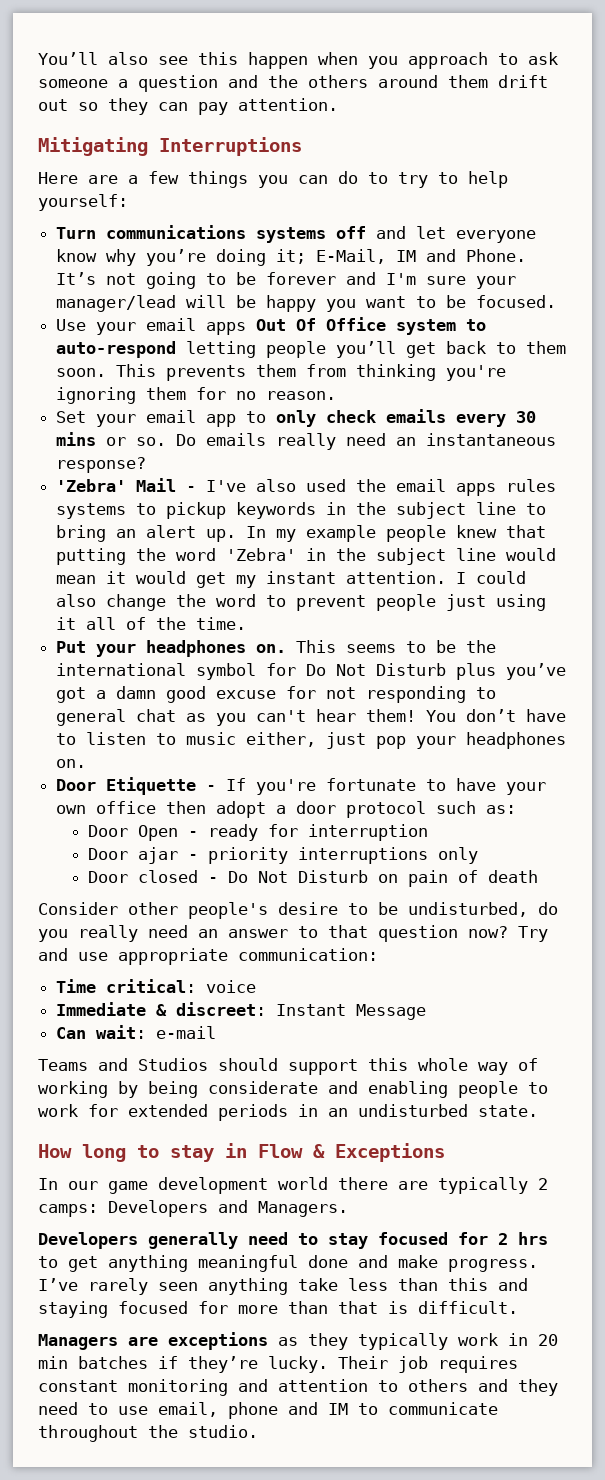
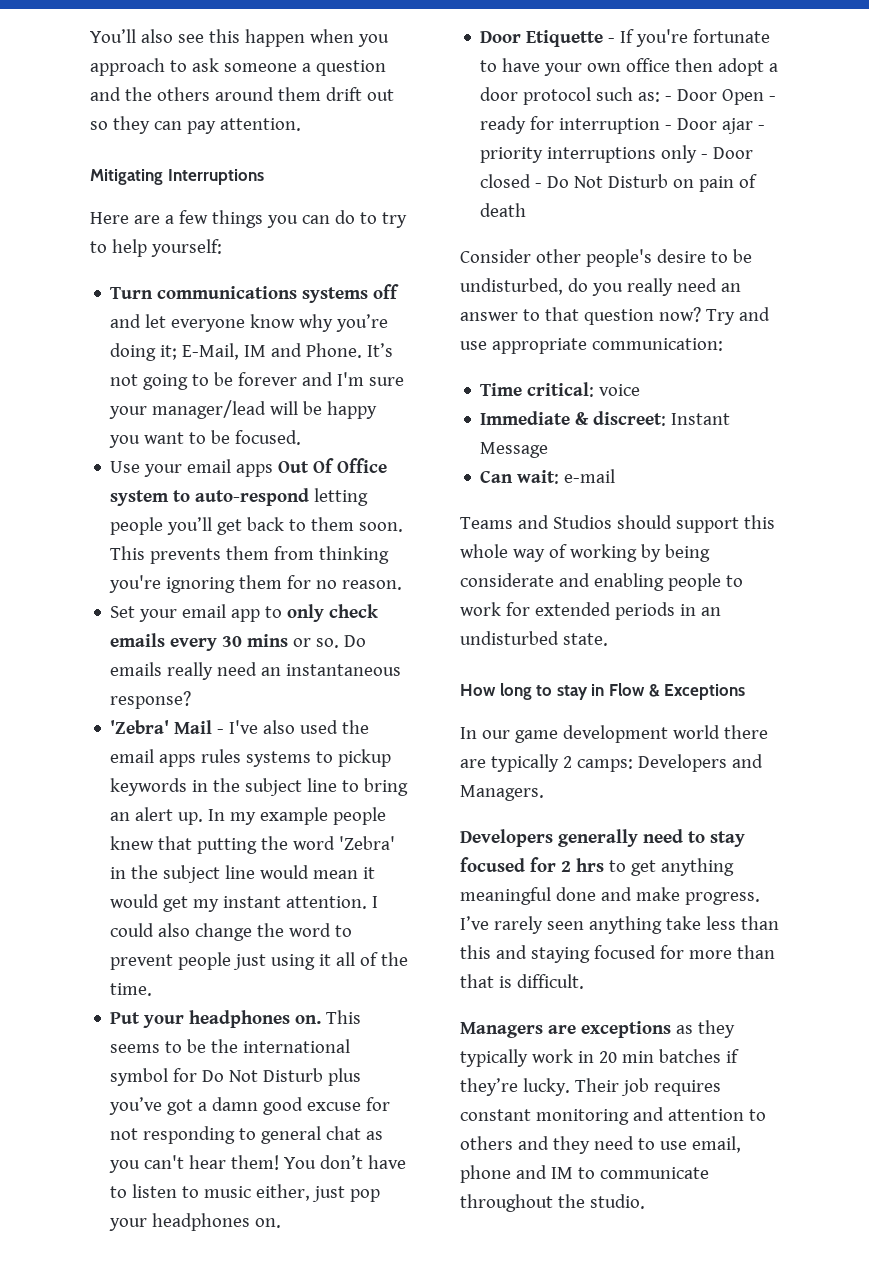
- Door Etiquette - If you're fortunate to have your own office then adopt a door protocol such as:
- Door Open - ready for interruption
- Door ajar - priority interruptions only
- Door closed - Do Not Disturb on pain of death
+ Door Etiquette - If you're fortunate to have your own office then adopt a door protocol such as: - Door Open - ready for interruption - Door ajar - priority interruptions only - Door closed - Do Not Disturb on pain of death

